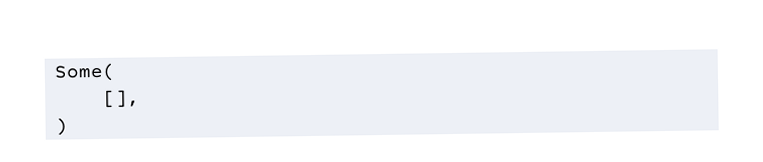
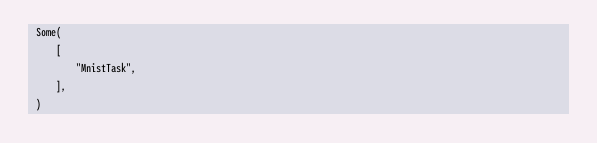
- [],
+ [
+ "MnistTask",
+ ],

